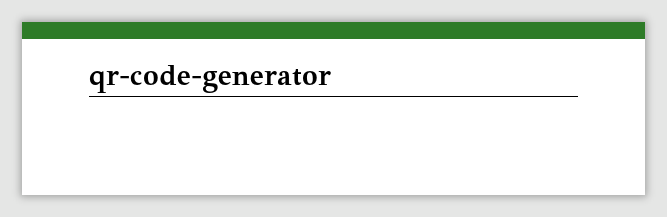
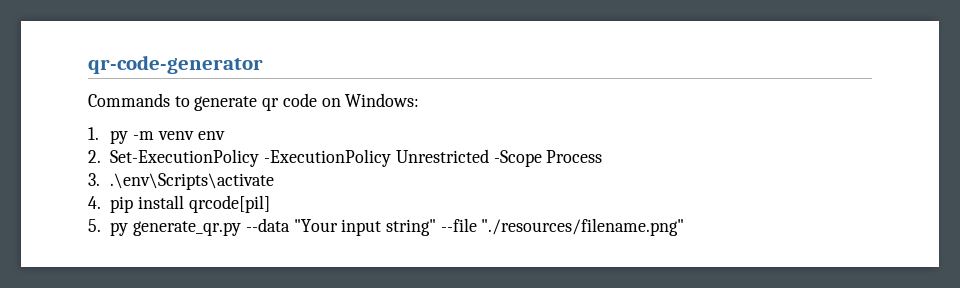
+ Commands to generate qr code on Windows:
+ 1. py -m venv env
+ 2. Set-ExecutionPolicy -ExecutionPolicy Unrestricted -Scope Process
+ 3. .\env\Scripts\activate
+ 4. pip install qrcode[pil]
+ 5. py generate_qr.py --data "Your input string" --file "./resources/filename.png"

